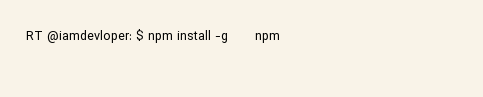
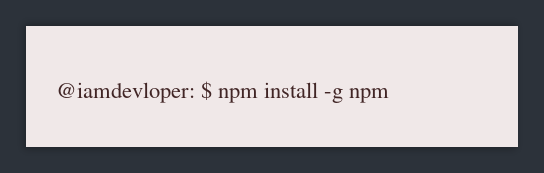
- RT @iamdevloper: $ npm install -g npm
+ @iamdevloper: $ npm install -g npm

